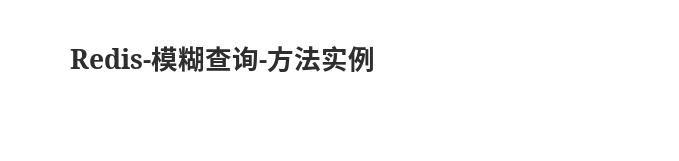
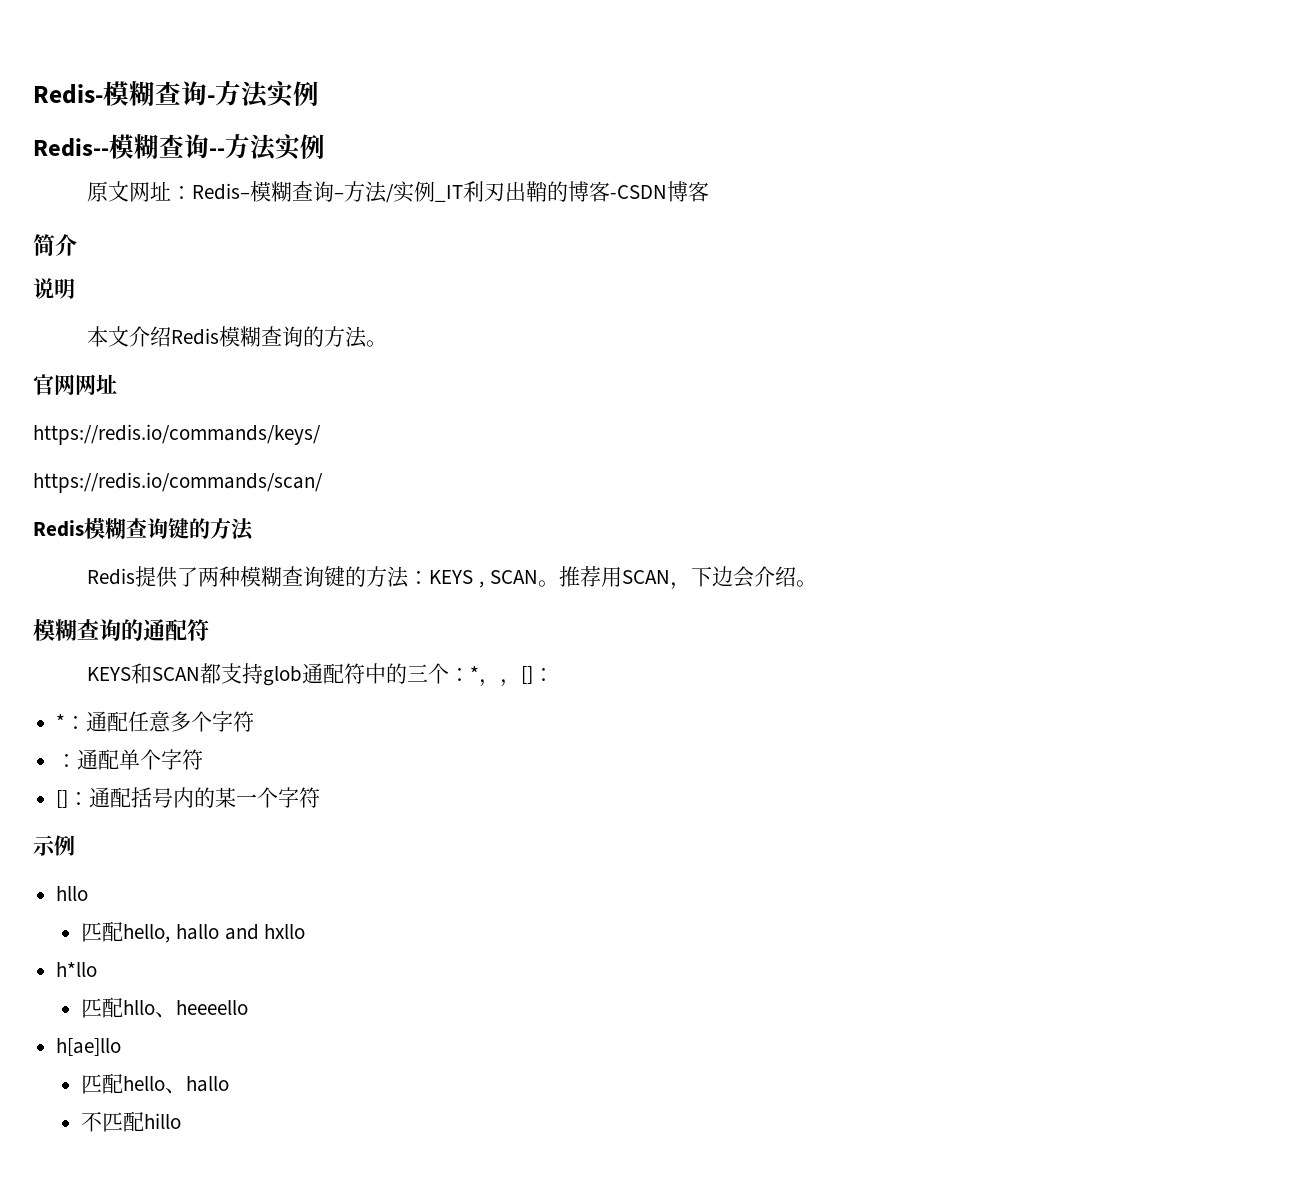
+ Redis--模糊查询--方法实例
+ 原文网址：Redis–模糊查询–方法/实例_IT利刃出鞘的博客-CSDN博客
+ 简介
+ 说明
+ 本文介绍Redis模糊查询的方法。
+ 官网网址
+ https://redis.io/commands/keys/
+ https://redis.io/commands/scan/
+ Redis模糊查询键的方法
+ Redis提供了两种模糊查询键的方法：KEYS , SCAN。推荐用SCAN，下边会介绍。
+ 模糊查询的通配符
+ KEYS和SCAN都支持glob通配符中的三个：*，，[]：
+ *：通配任意多个字符
+ ：通配单个字符
+ []：通配括号内的某一个字符
+ 示例
+ hllo
+ 匹配hello, hallo and hxllo
+ h*llo
+ 匹配hllo、heeeello
+ h[ae]llo
+ 匹配hello、hallo
+ 不匹配hillo

